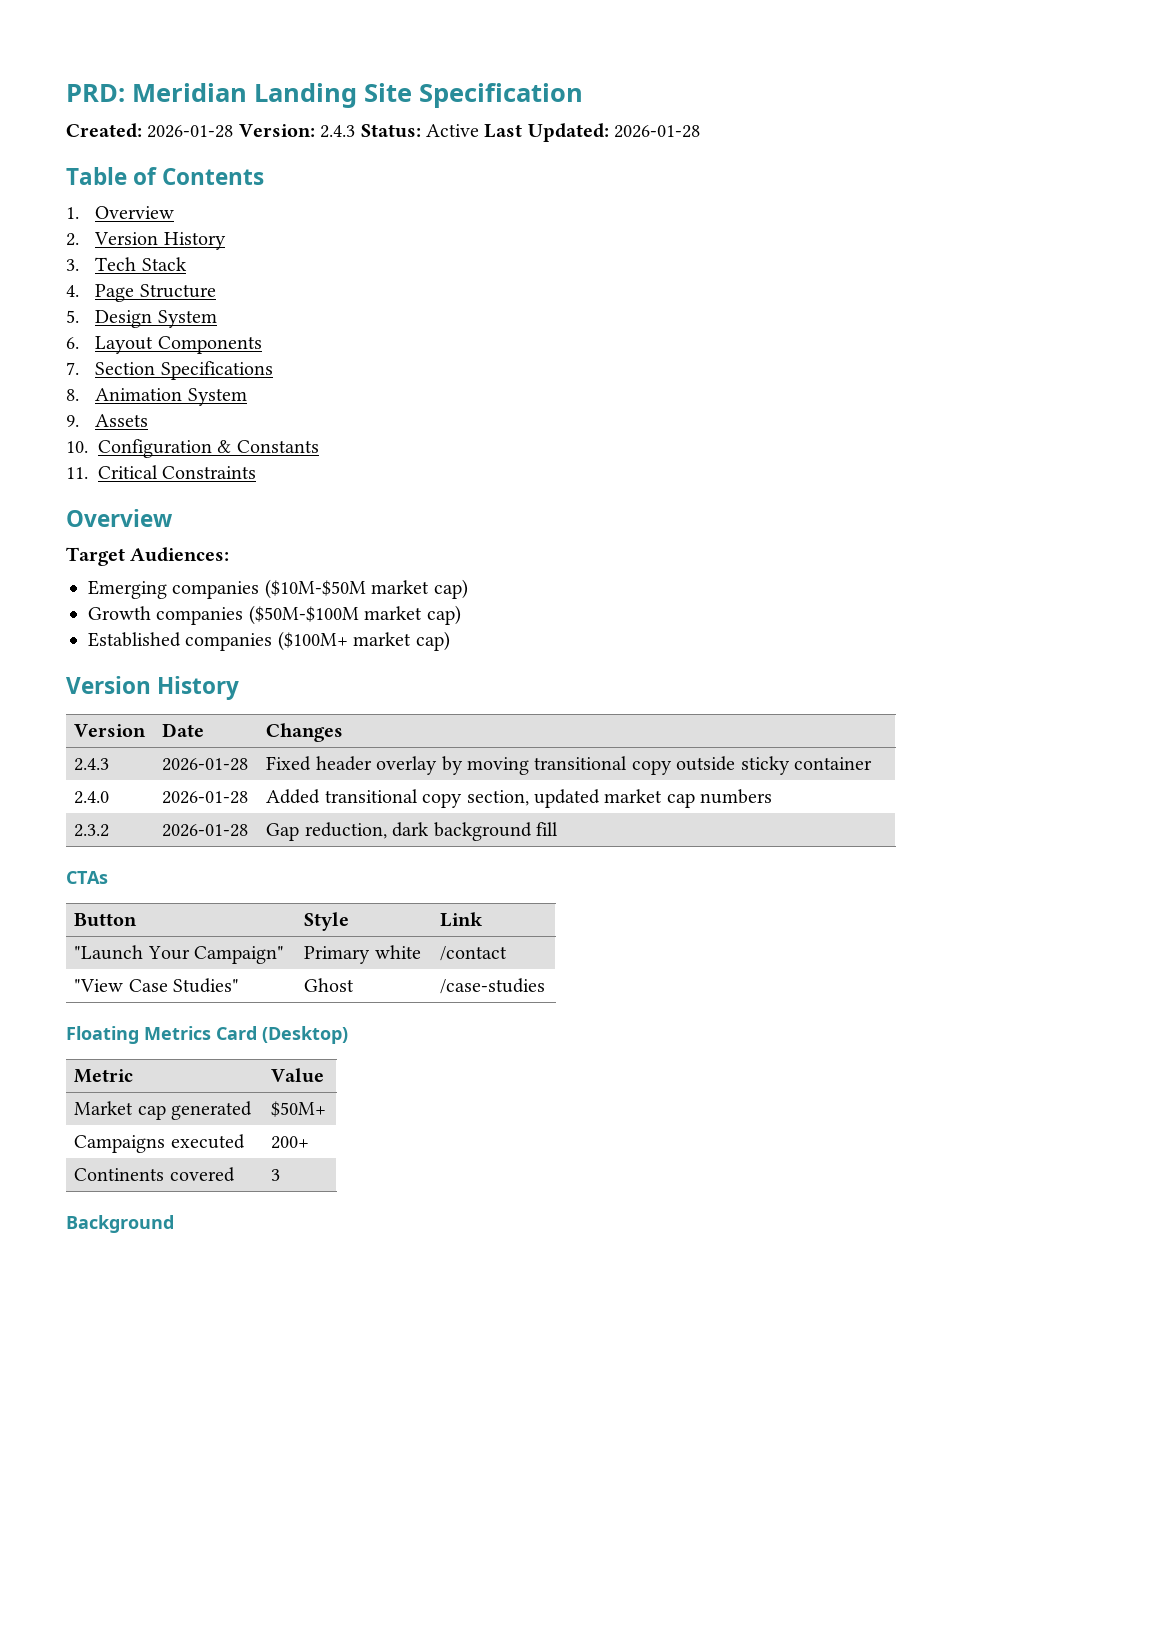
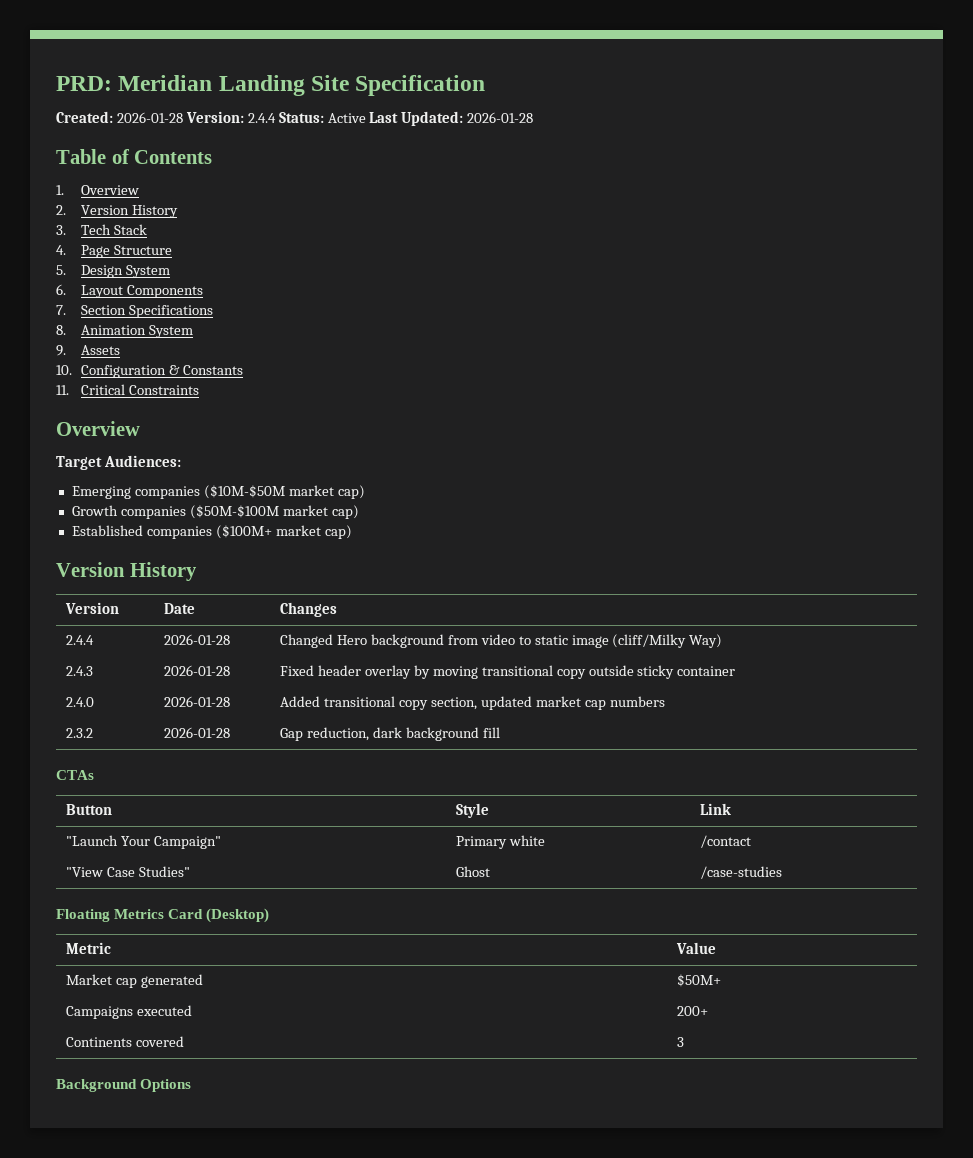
- Created: 2026-01-28 Version: 2.4.3 Status: Active Last Updated: 2026-01-28
+ Created: 2026-01-28 Version: 2.4.4 Status: Active Last Updated: 2026-01-28
+ 2.4.4 | 2026-01-28 | Changed Hero background from video to static image (cliff/Milky Way)
- Background
+ Background Options

